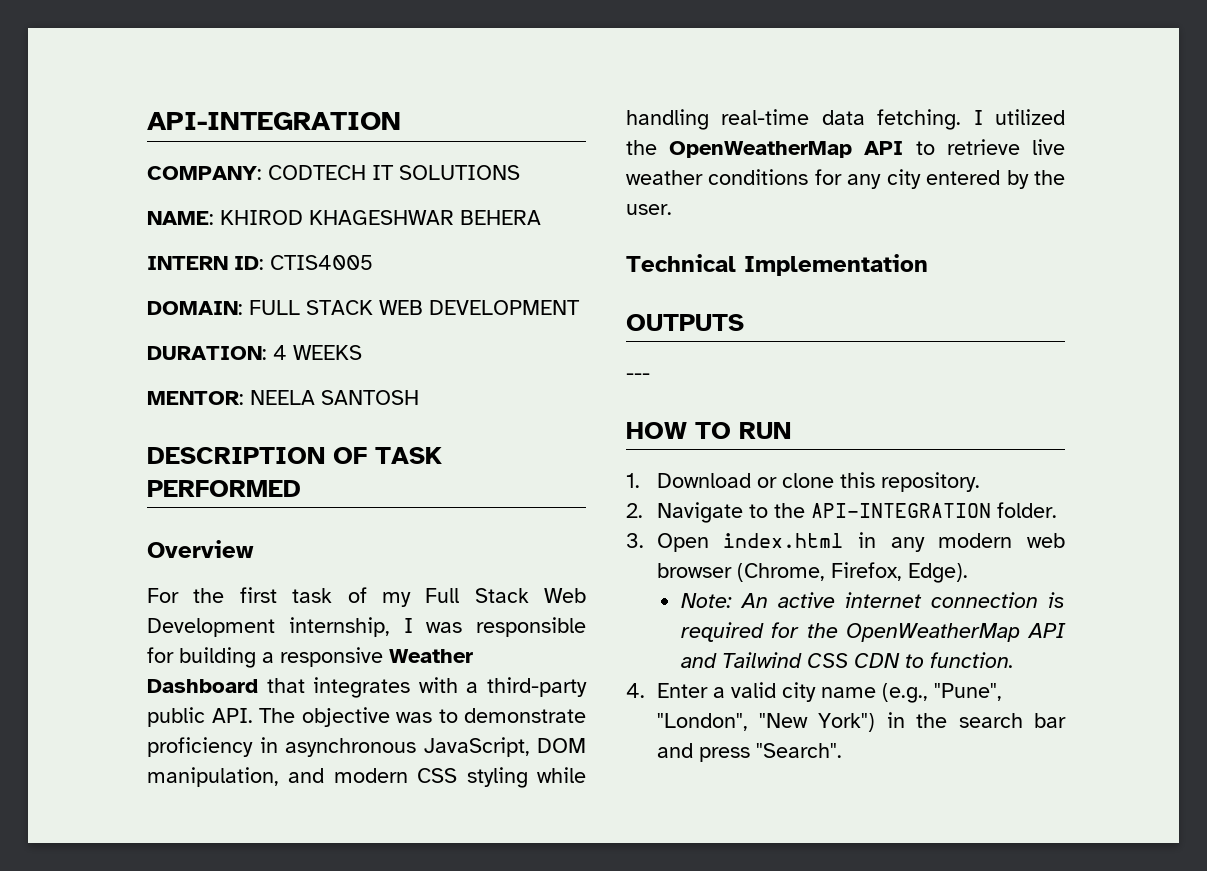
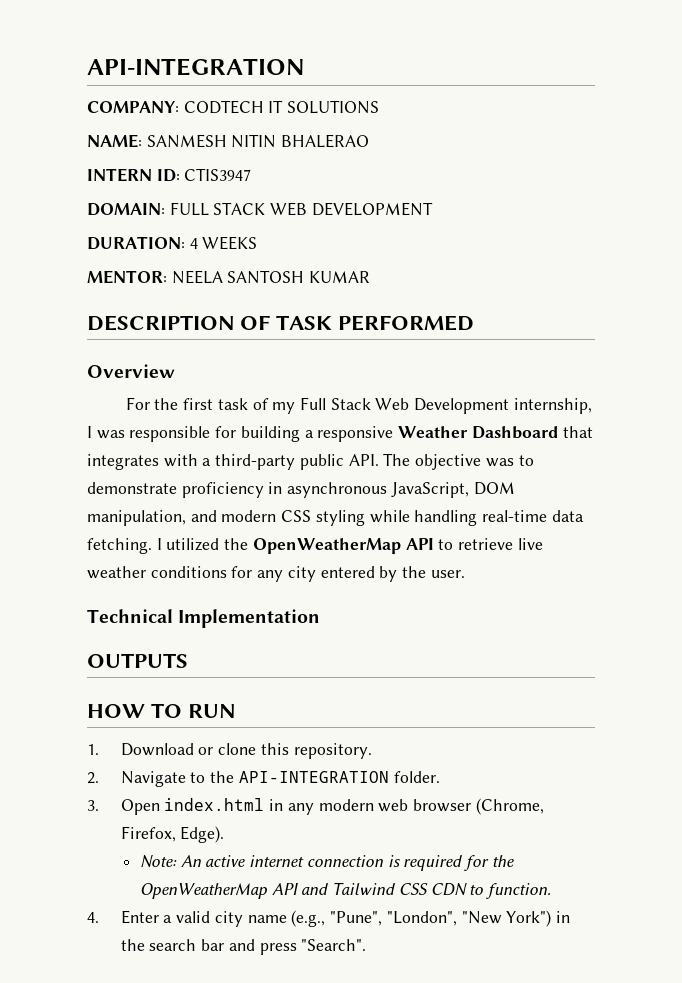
- NAME: KHIROD KHAGESHWAR BEHERA
+ NAME: SANMESH NITIN BHALERAO
- INTERN ID: CTIS4005
+ INTERN ID: CTIS3947
- MENTOR: NEELA SANTOSH
+ MENTOR: NEELA SANTOSH KUMAR
- ---

